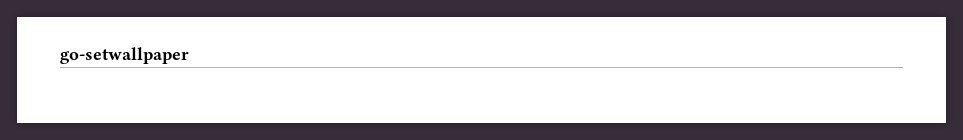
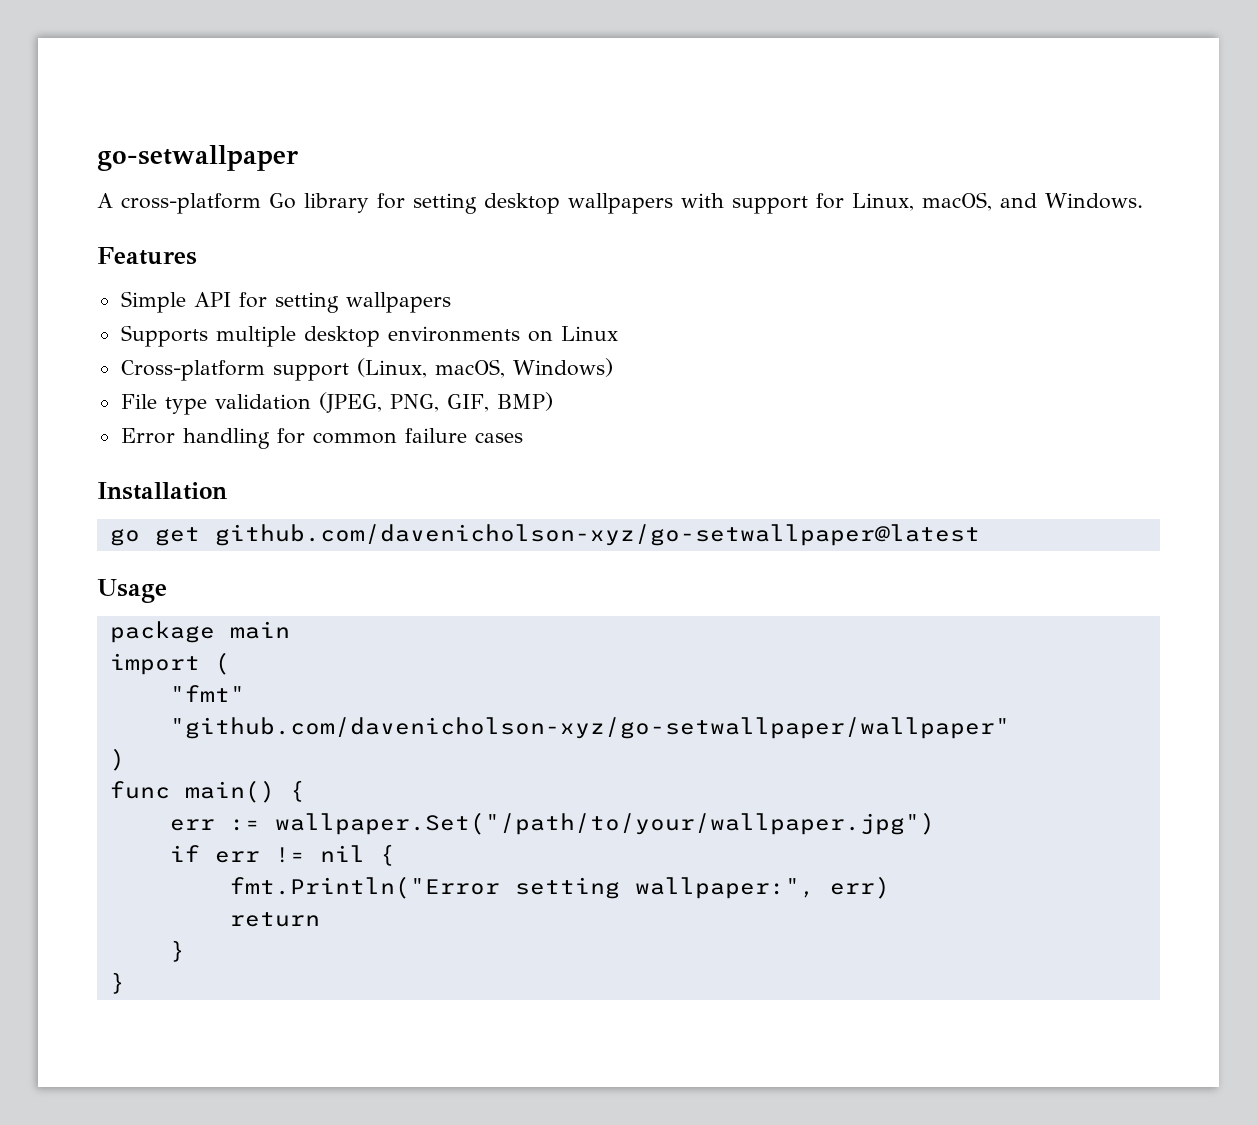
+ A cross-platform Go library for setting desktop wallpapers with support for Linux, macOS, and Windows.
+ Features
+ Simple API for setting wallpapers
+ Supports multiple desktop environments on Linux
+ Cross-platform support (Linux, macOS, Windows)
+ File type validation (JPEG, PNG, GIF, BMP)
+ Error handling for common failure cases
+ Installation
+ go get github.com/davenicholson-xyz/go-setwallpaper@latest
+ Usage
+ package main
+ import (
+ "fmt"
+ "github.com/davenicholson-xyz/go-setwallpaper/wallpaper"
+ )
+ func main() {
+ err := wallpaper.Set("/path/to/your/wallpaper.jpg")
+ if err != nil {
+ fmt.Println("Error setting wallpaper:", err)
+ return
+ }
+ }

